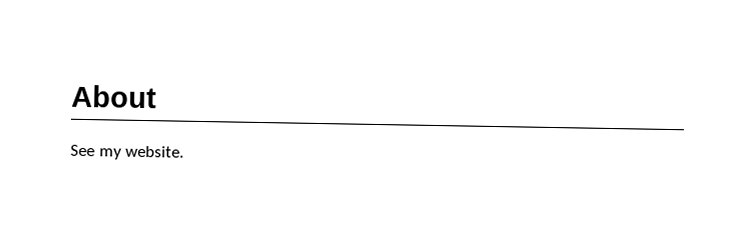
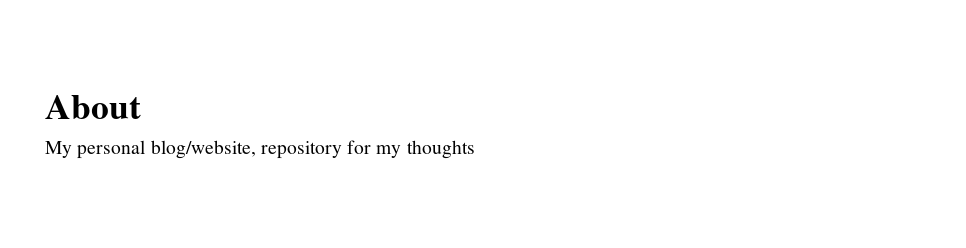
- See my website.
+ My personal blog/website, repository for my thoughts

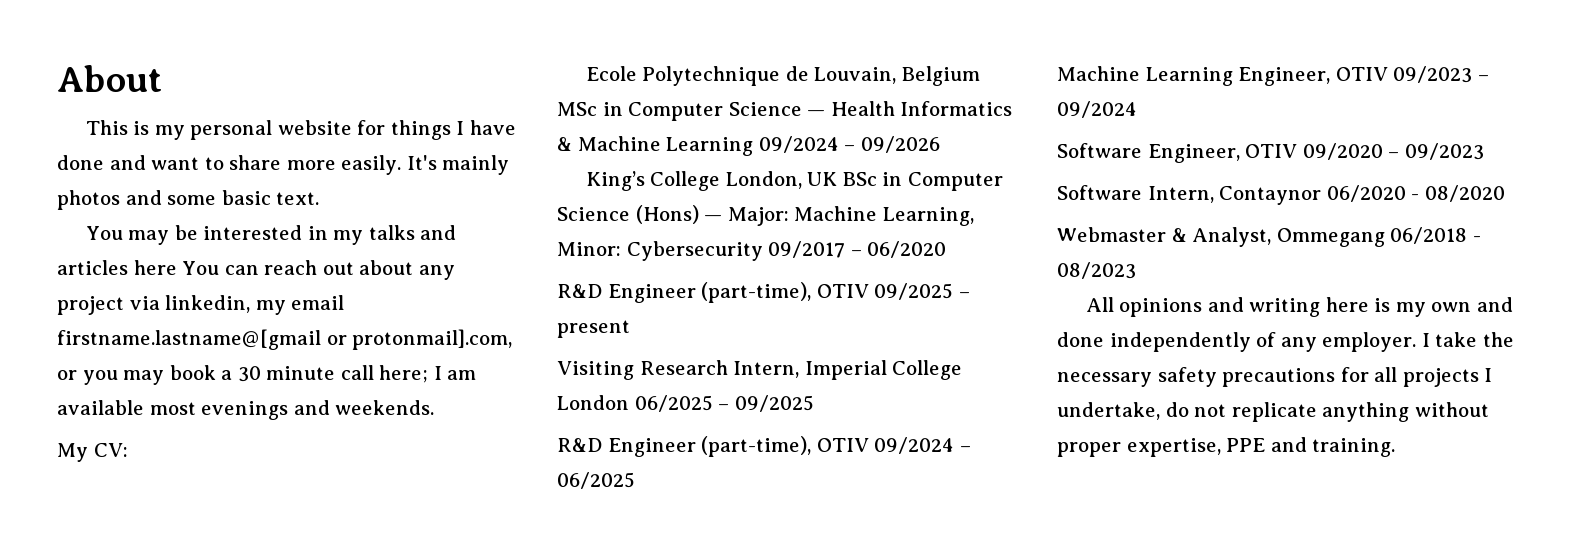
- My personal blog/website, repository for my thoughts
+ This is my personal website for things I have done and want to share more easily. It's mainly photos and some basic text.
+ You may be interested in my talks and articles here You can reach out about any project via linkedin, my email firstname.lastname@[gmail or protonmail].com, or you may book a 30 minute call here; I am available most evenings and weekends.
+ My CV:
+ Ecole Polytechnique de Louvain, Belgium MSc in Computer Science — Health Informatics & Machine Learning 09/2024 – 09/2026
+ King’s College London, UK BSc in Computer Science (Hons) — Major: Machine Learning, Minor: Cybersecurity 09/2017 – 06/2020
+ R&D Engineer (part-time), OTIV 09/2025 – present
+ Visiting Research Intern, Imperial College London 06/2025 – 09/2025
+ R&D Engineer (part-time), OTIV 09/2024 – 06/2025
+ Machine Learning Engineer, OTIV 09/2023 – 09/2024
+ Software Engineer, OTIV 09/2020 – 09/2023
+ Software Intern, Contaynor 06/2020 - 08/2020
+ Webmaster & Analyst, Ommegang 06/2018 - 08/2023
+ All opinions and writing here is my own and done independently of any employer. I take the necessary safety precautions for all projects I undertake, do not replicate anything without proper expertise, PPE and training.

